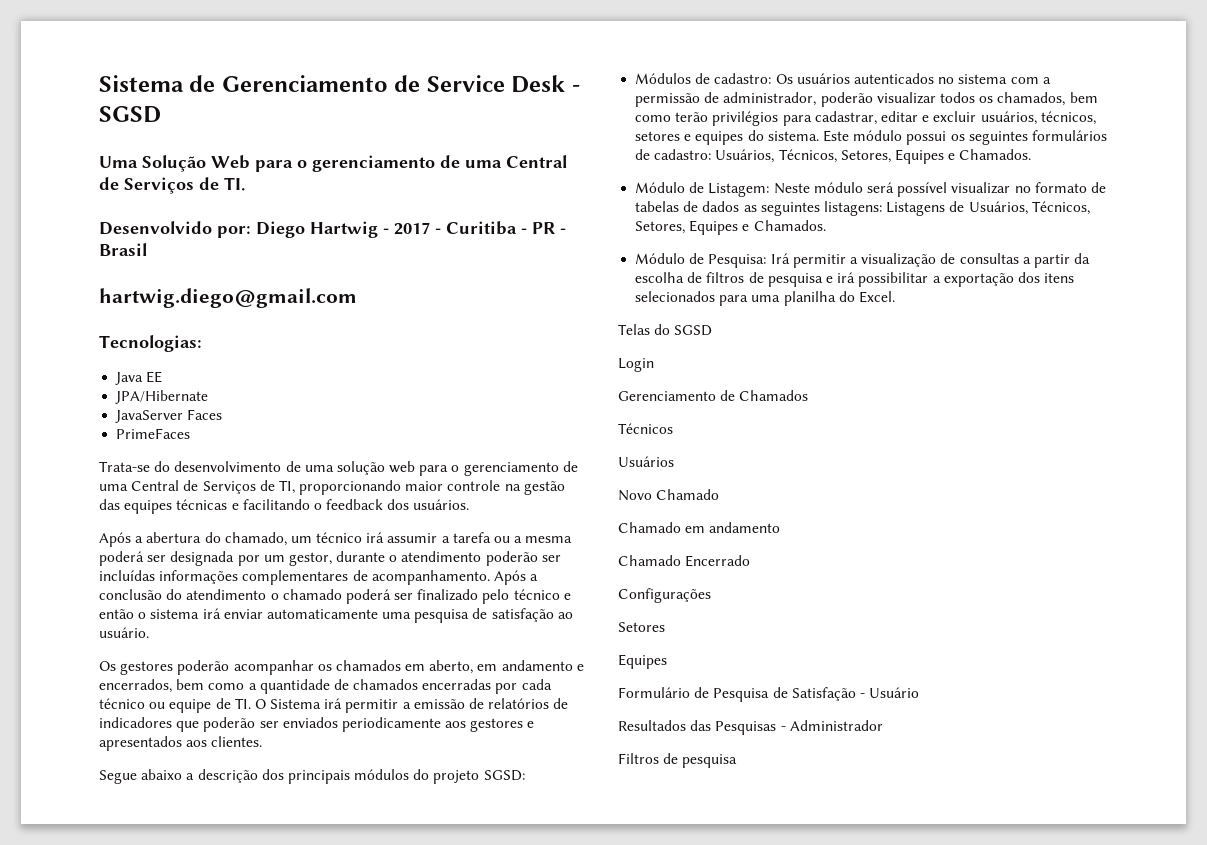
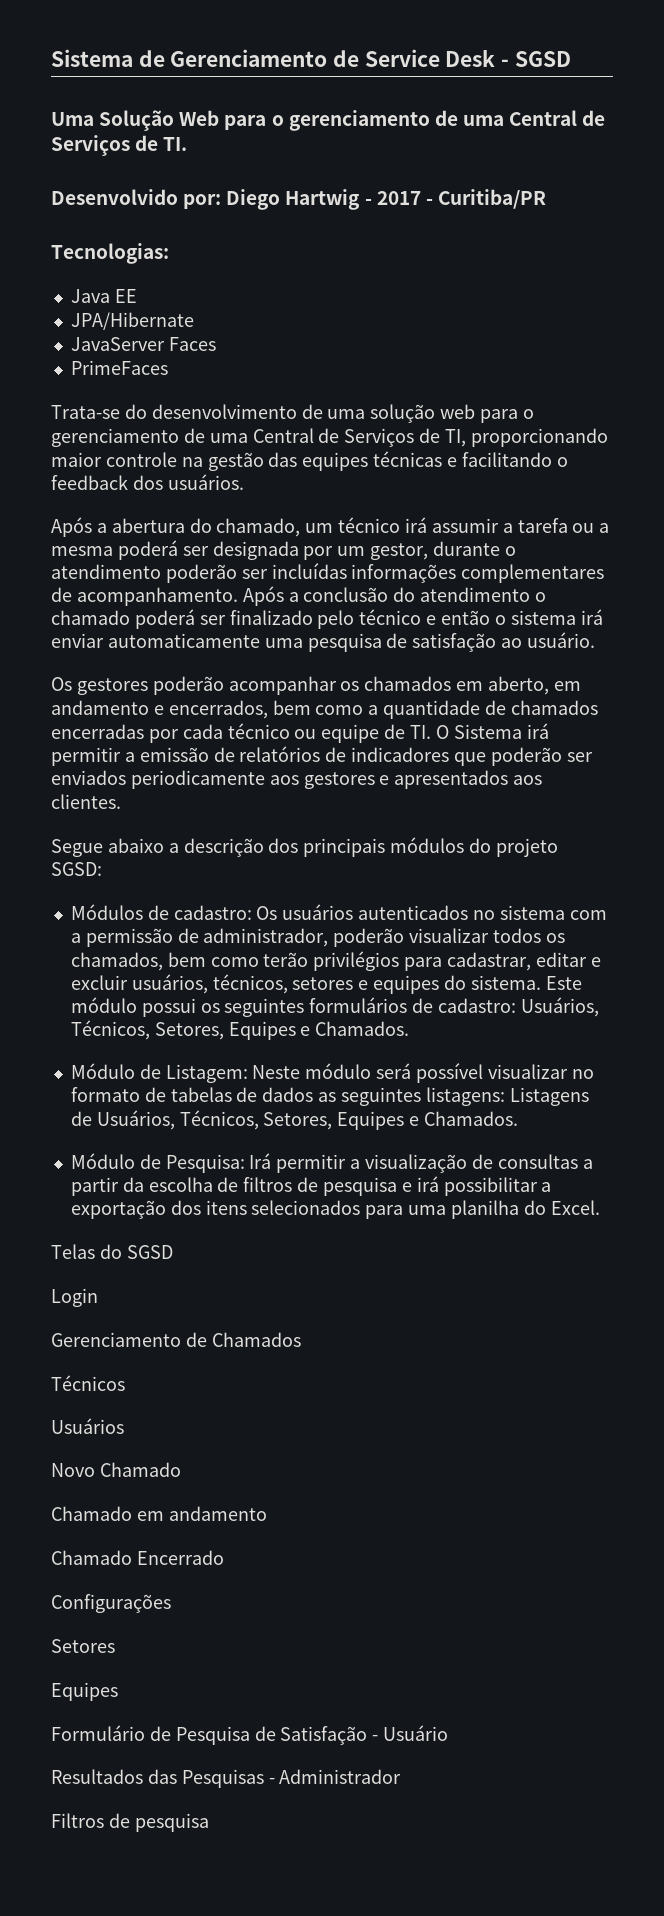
- Desenvolvido por: Diego Hartwig - 2017 - Curitiba - PR - Brasil
- hartwig.diego@gmail.com
+ Desenvolvido por: Diego Hartwig - 2017 - Curitiba/PR

